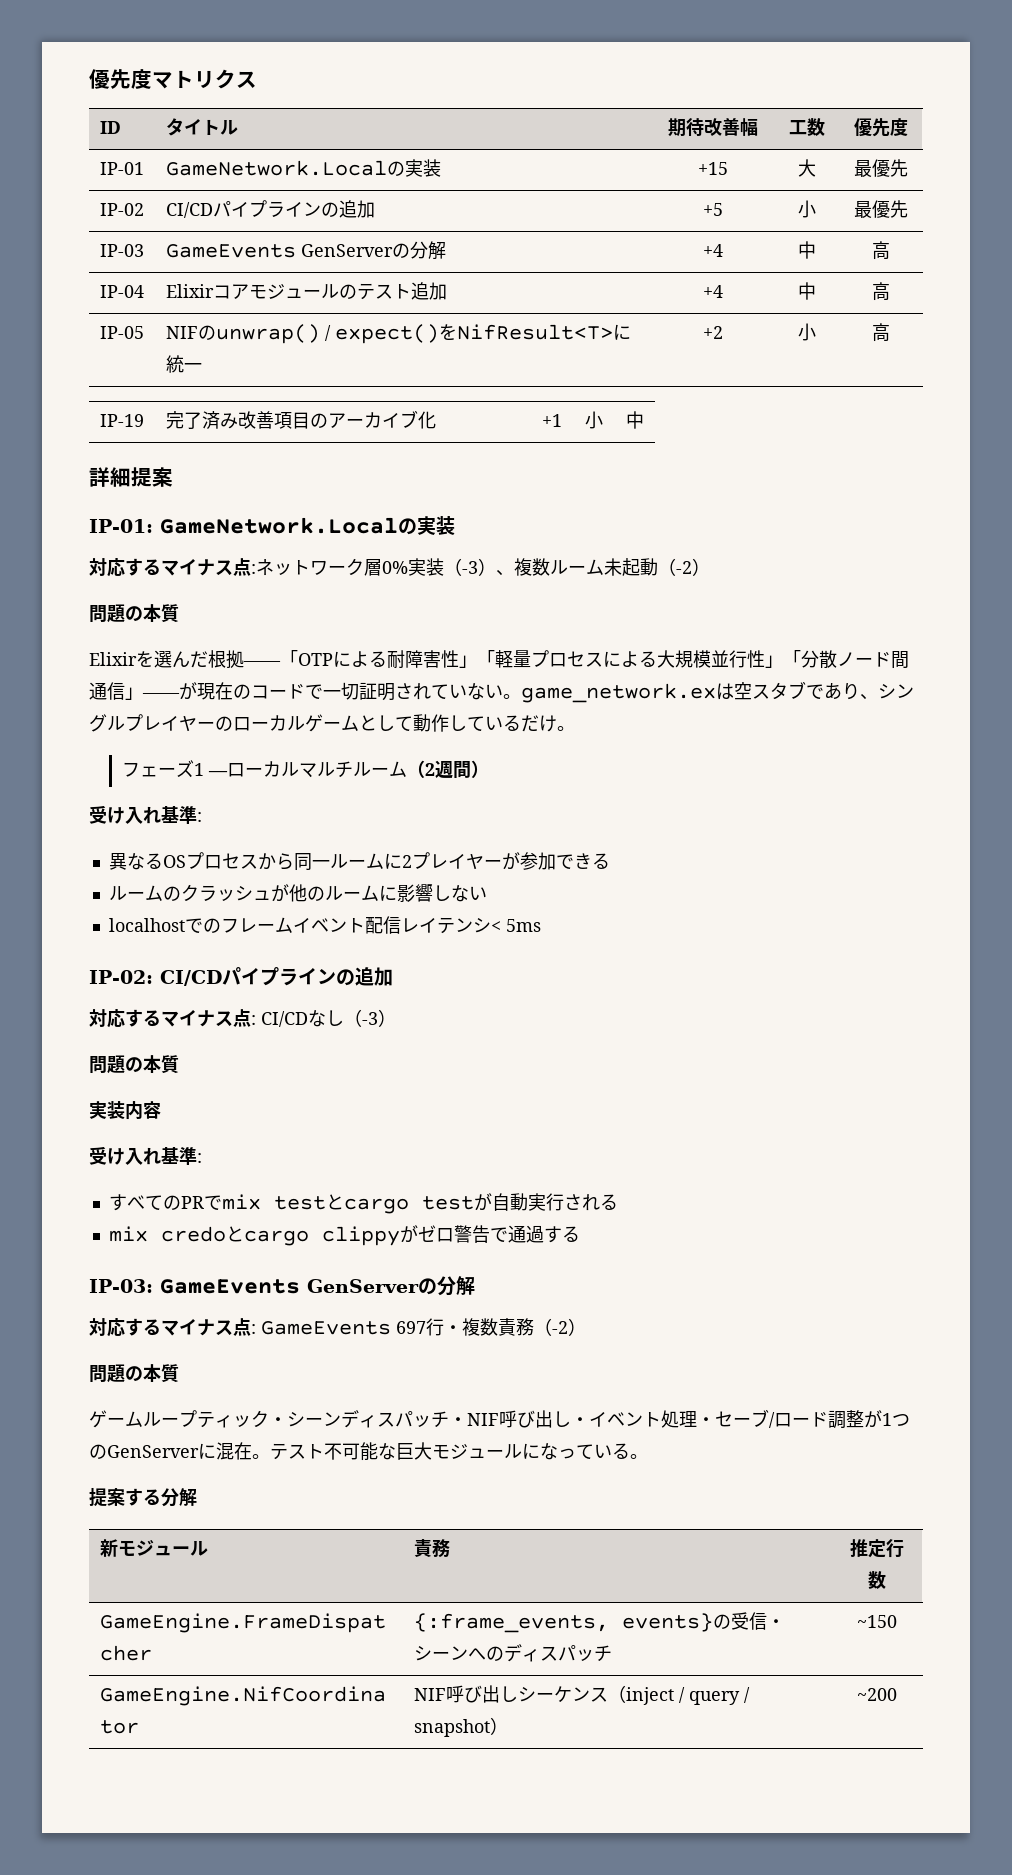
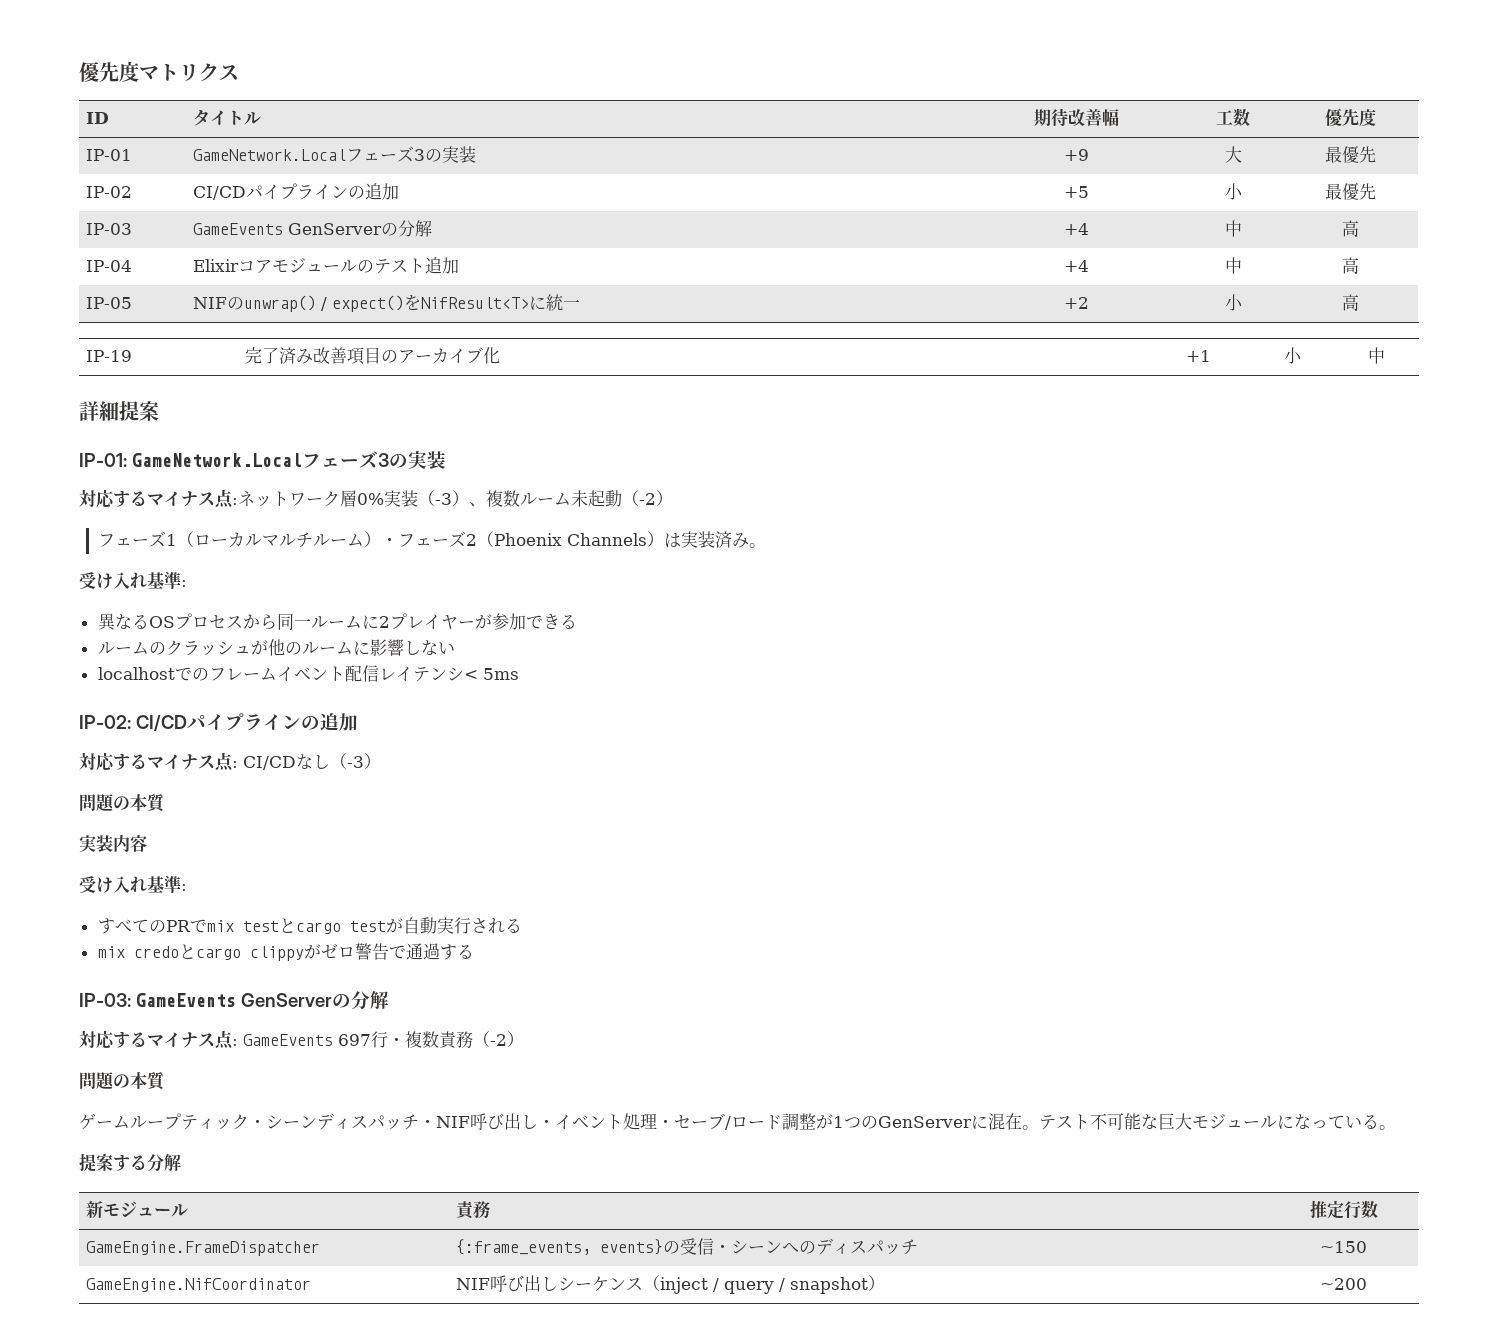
- IP-01 | GameNetwork.Localの実装 | +15 | 大 | 最優先
+ IP-01 | GameNetwork.Localフェーズ3の実装 | +9 | 大 | 最優先
- IP-01: GameNetwork.Localの実装
+ IP-01: GameNetwork.Localフェーズ3の実装
  対応するマイナス点:ネットワーク層0%実装（-3）、複数ルーム未起動（-2）
- 問題の本質
- Elixirを選んだ根拠——「OTPによる耐障害性」「軽量プロセスによる大規模並行性」「分散ノード間通信」——が現在のコードで一切証明されていない。game_network.exは空スタブであり、シングルプレイヤーのローカルゲームとして動作しているだけ。
- フェーズ1 —ローカルマルチルーム（2週間）
+ フェーズ1（ローカルマルチルーム）・フェーズ2（Phoenix Channels）は実装済み。

